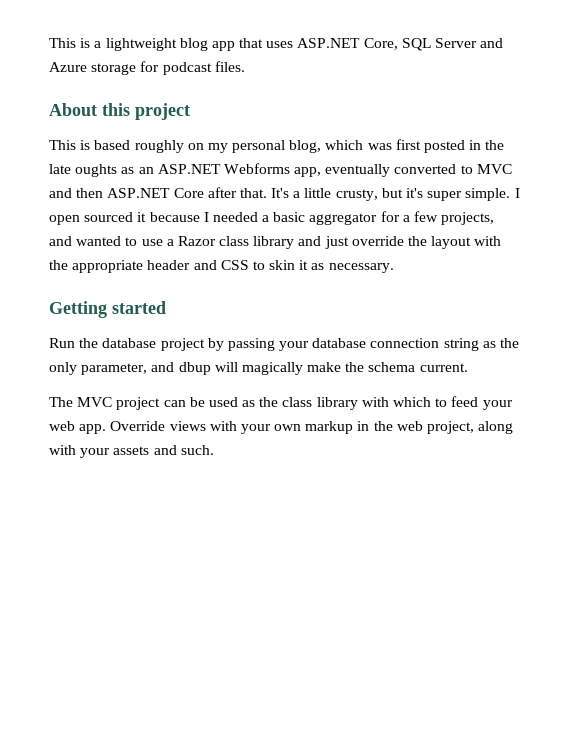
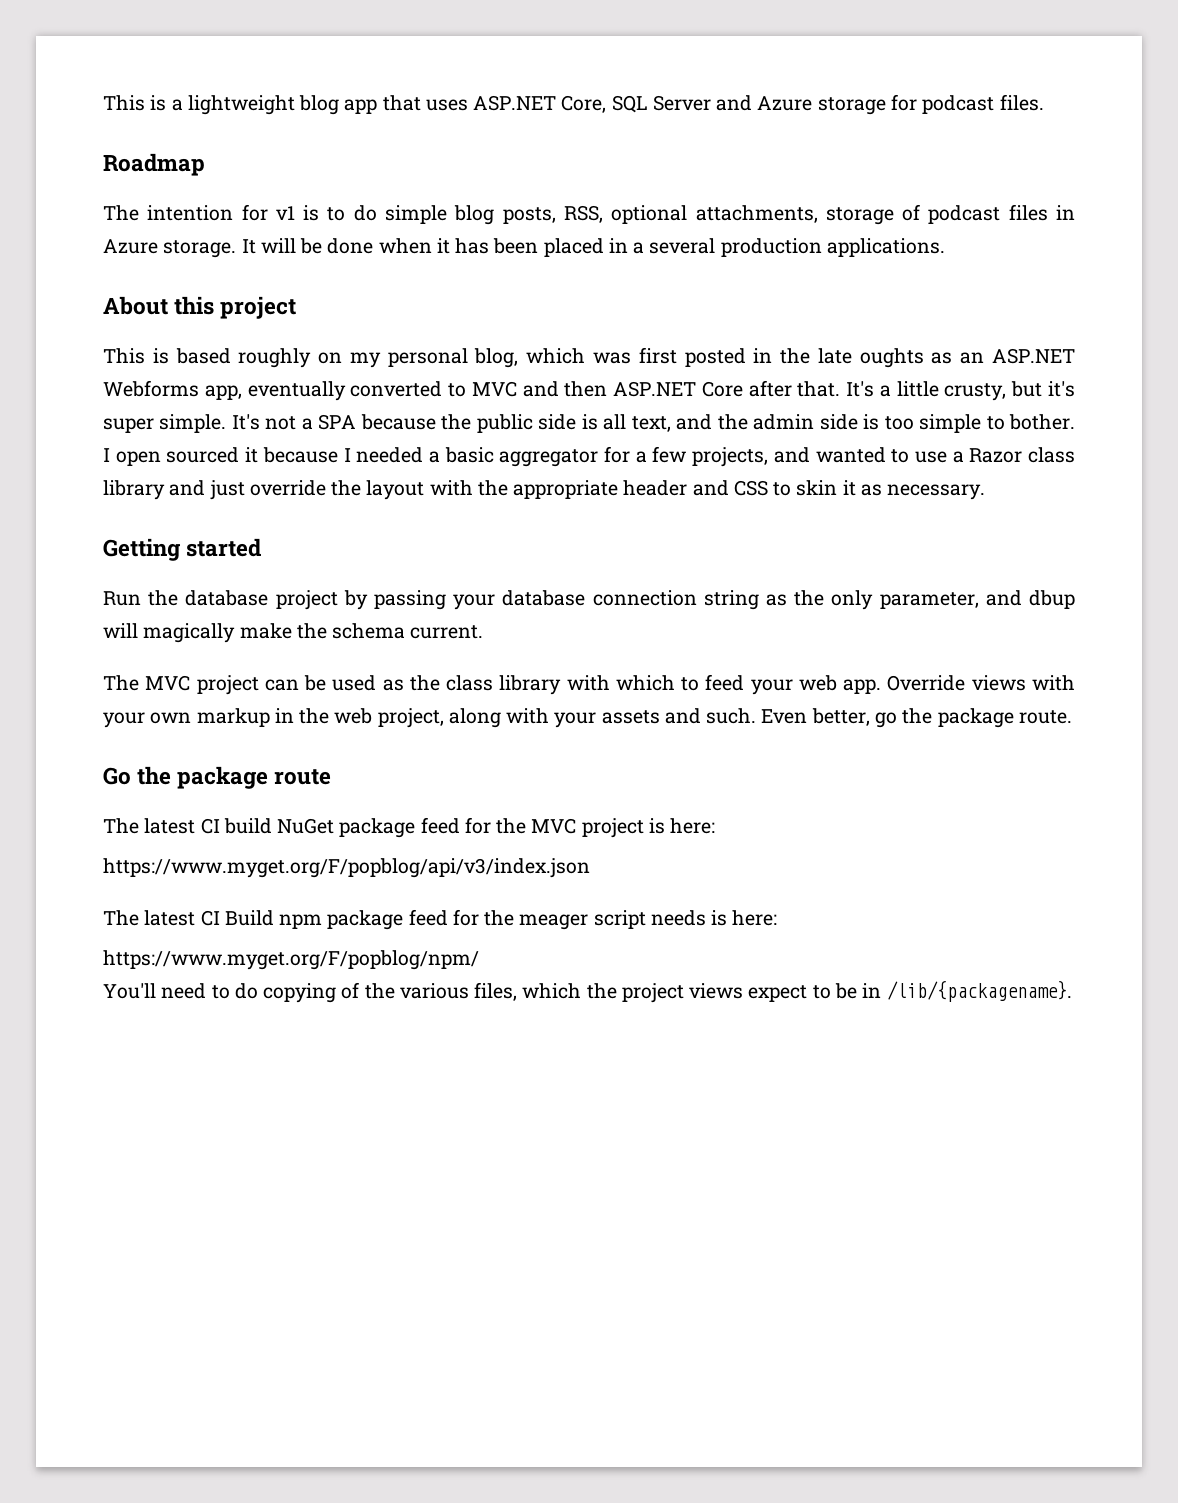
+ Roadmap
+ The intention for v1 is to do simple blog posts, RSS, optional attachments, storage of podcast files in Azure storage. It will be done when it has been placed in a several production applications.
+ It's not a SPA because the public side is all text, and the admin side is too simple to bother.
+ Even better, go the package route.
+ Go the package route
+ The latest CI build NuGet package feed for the MVC project is here:
+ https://www.myget.org/F/popblog/api/v3/index.json
+ The latest CI Build npm package feed for the meager script needs is here:
+ https://www.myget.org/F/popblog/npm/
+ You'll need to do copying of the various files, which the project views expect to be in /lib/{packagename}.

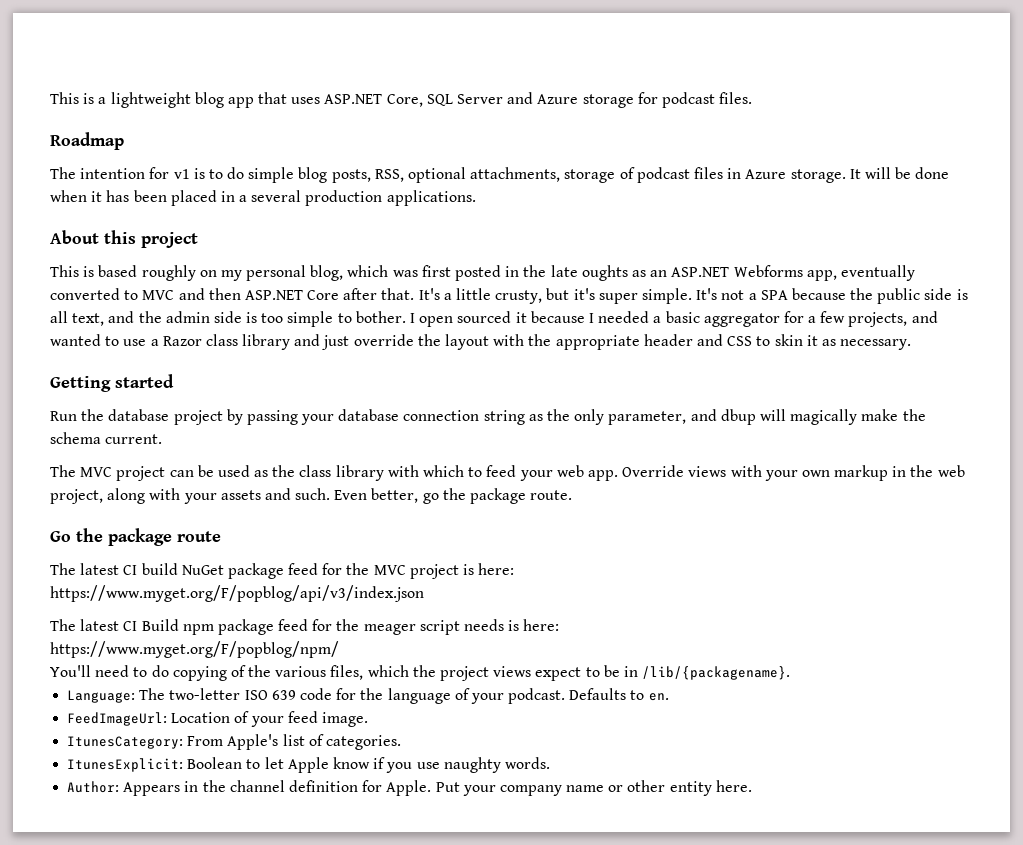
+ Language: The two-letter ISO 639 code for the language of your podcast. Defaults to en.
+ FeedImageUrl: Location of your feed image.
+ ItunesCategory: From Apple's list of categories.
+ ItunesExplicit: Boolean to let Apple know if you use naughty words.
+ Author: Appears in the channel definition for Apple. Put your company name or other entity here.

